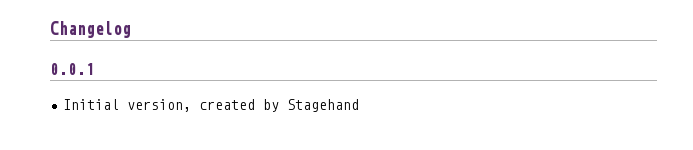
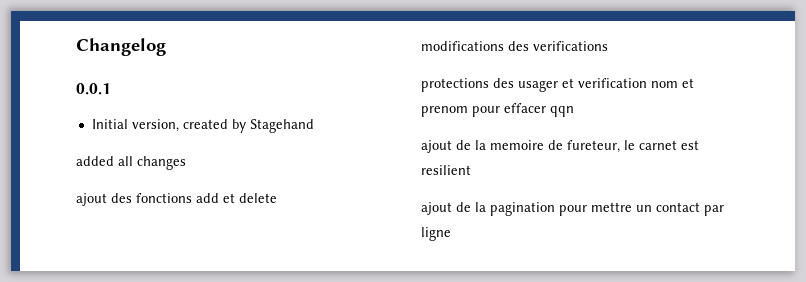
+ added all changes
+ ajout des fonctions add et delete
+ modifications des verifications
+ protections des usager et verification nom et prenom pour effacer qqn
+ ajout de la memoire de fureteur, le carnet est resilient
+ ajout de la pagination pour mettre un contact par ligne

